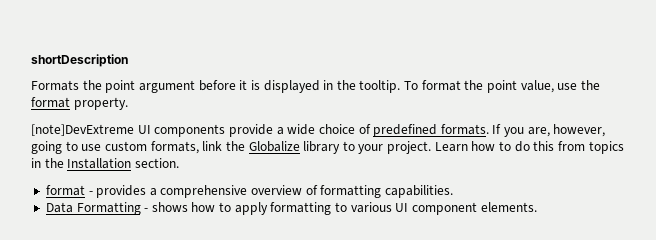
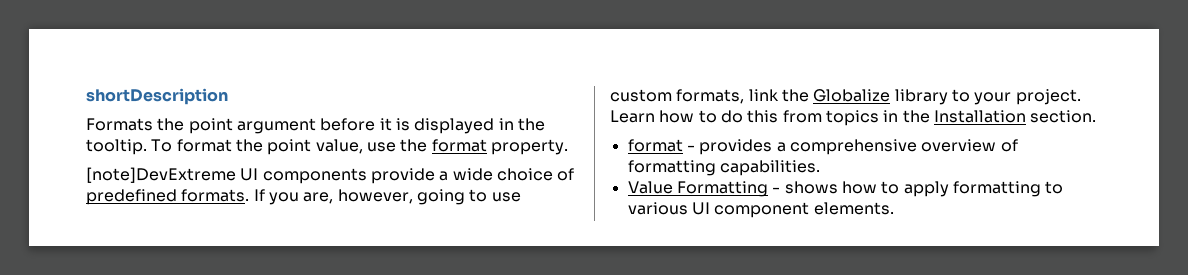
- Data Formatting - shows how to apply formatting to various UI component elements.
+ Value Formatting - shows how to apply formatting to various UI component elements.

